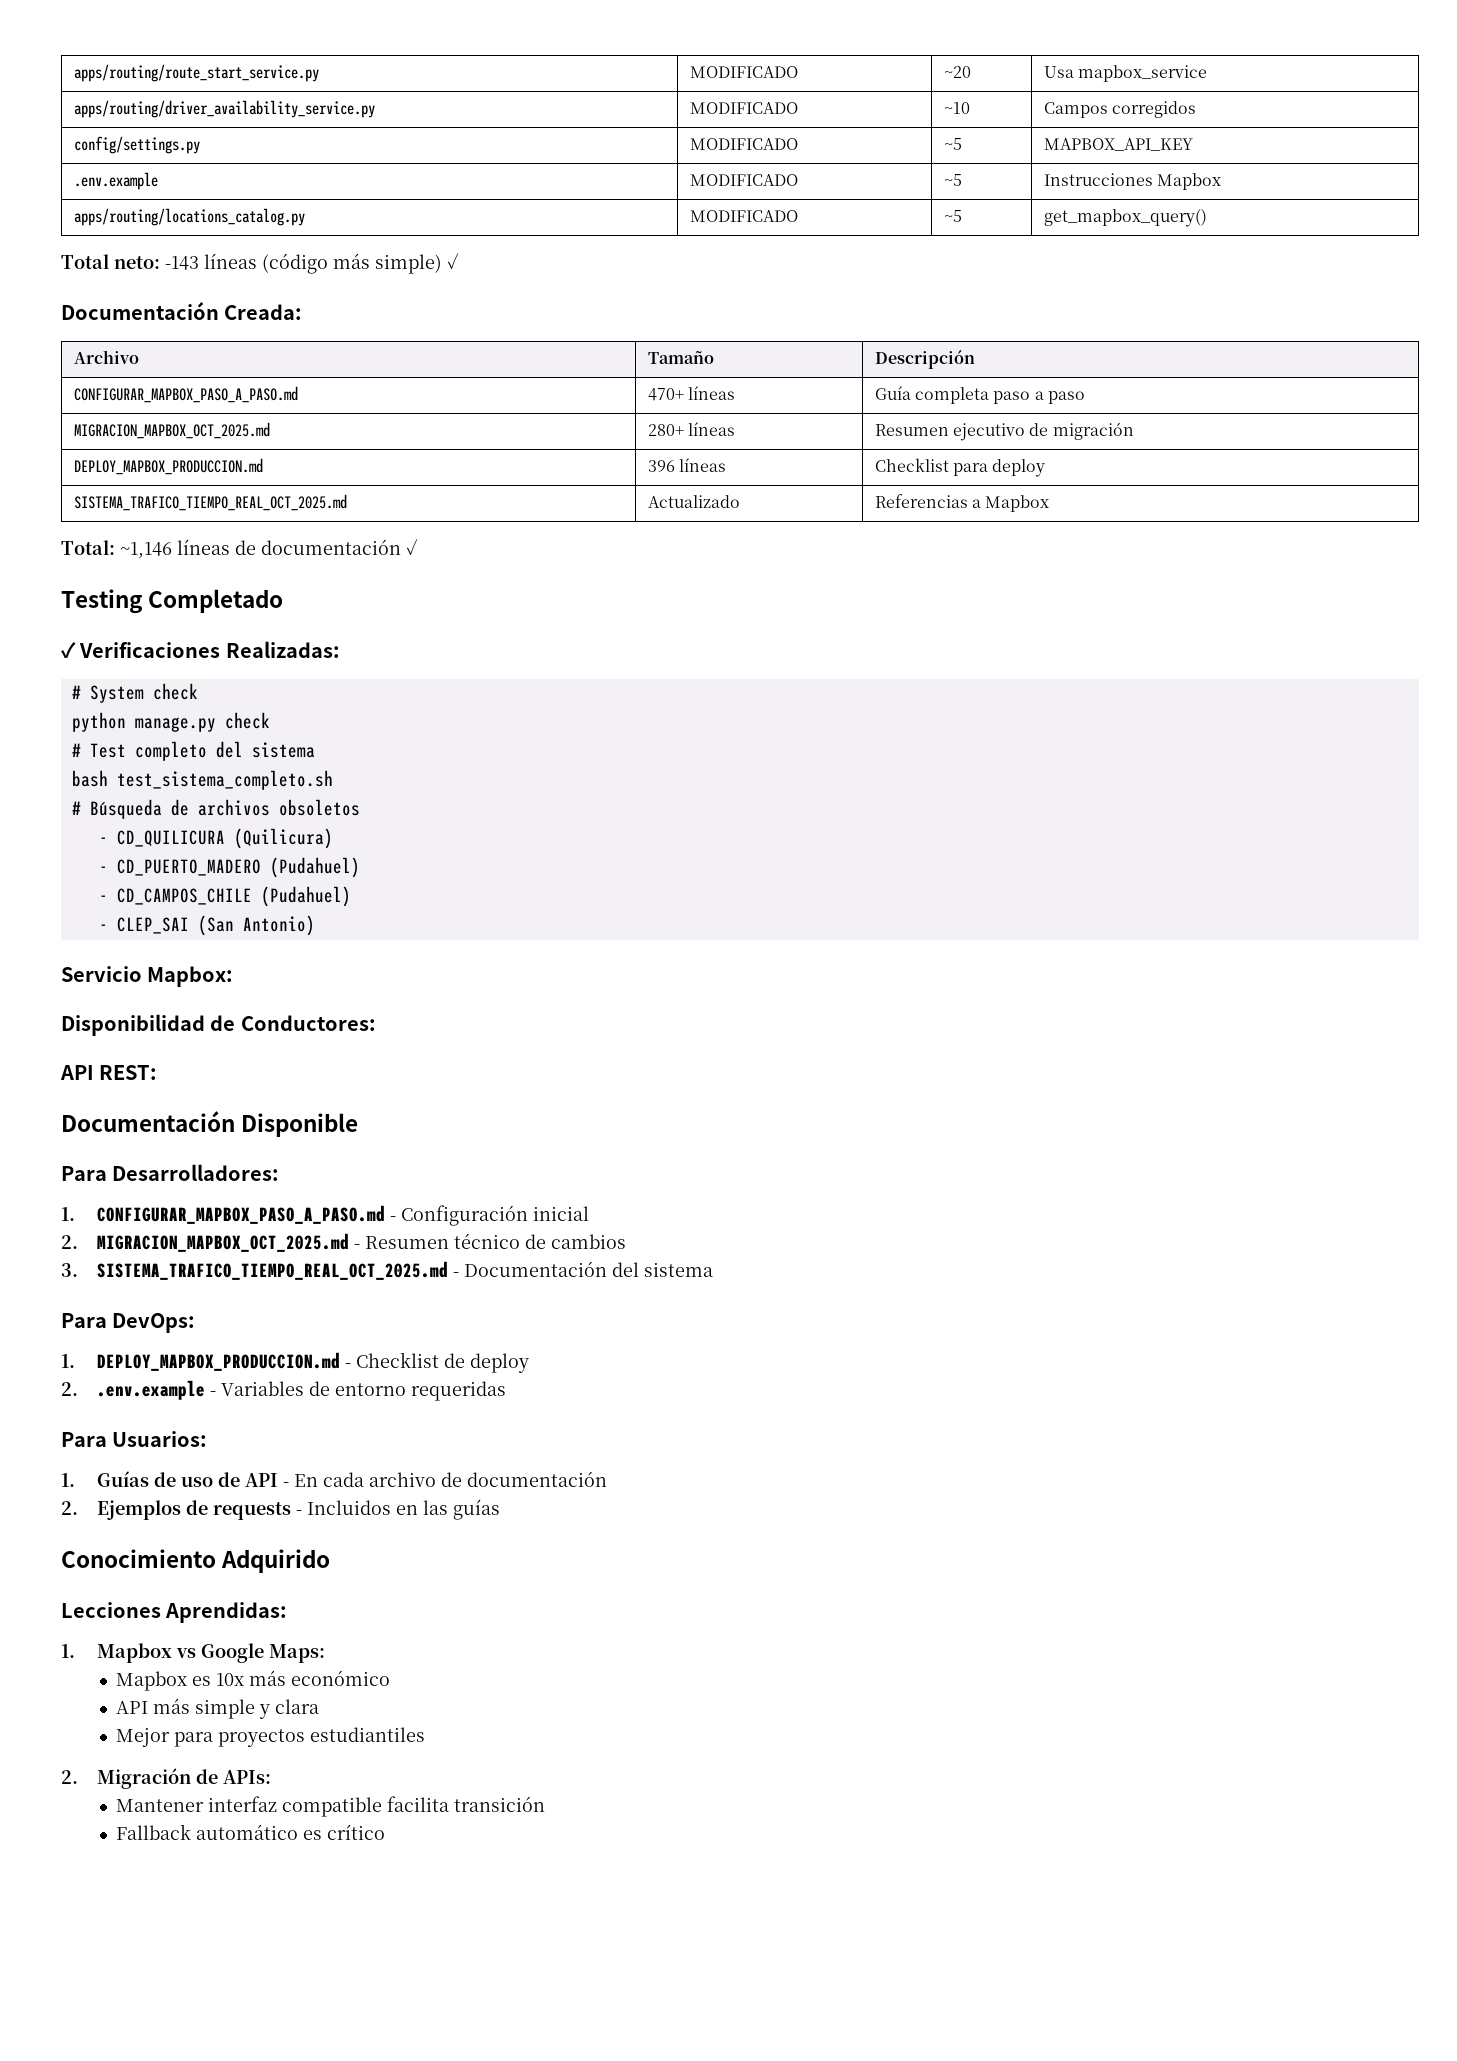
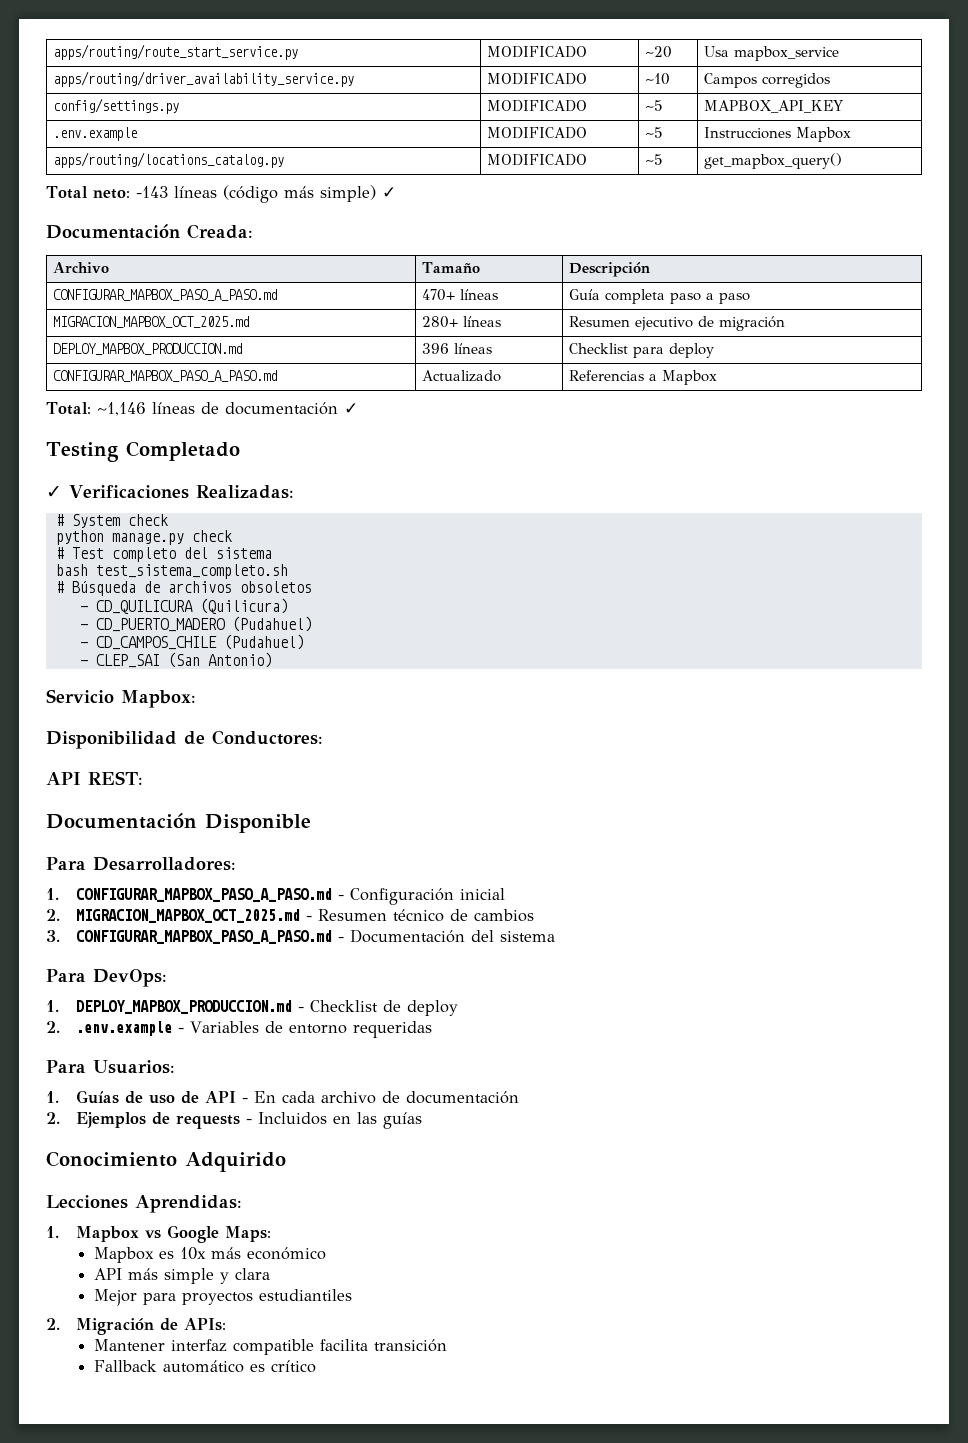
- SISTEMA_TRAFICO_TIEMPO_REAL_OCT_2025.md | Actualizado | Referencias a Mapbox
+ CONFIGURAR_MAPBOX_PASO_A_PASO.md | Actualizado | Referencias a Mapbox
- 3. SISTEMA_TRAFICO_TIEMPO_REAL_OCT_2025.md - Documentación del sistema
+ 3. CONFIGURAR_MAPBOX_PASO_A_PASO.md - Documentación del sistema

